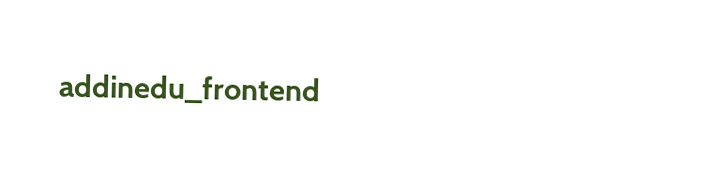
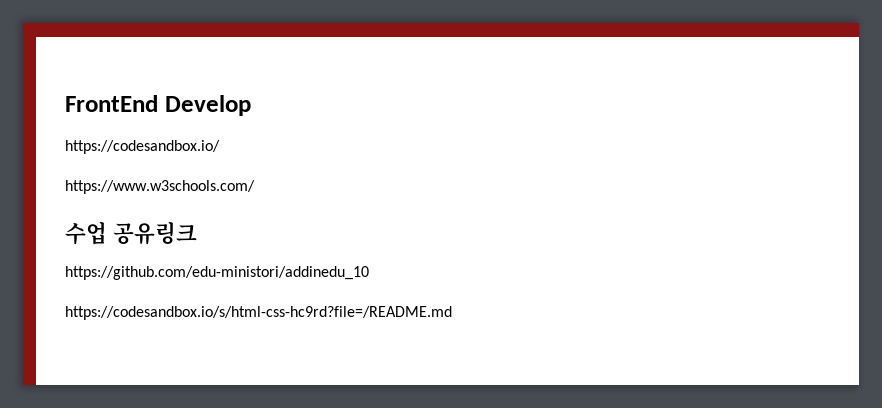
- addinedu_frontend
+ FrontEnd Develop
+ https://codesandbox.io/
+ https://www.w3schools.com/
+ 수업 공유링크
+ https://github.com/edu-ministori/addinedu_10
+ https://codesandbox.io/s/html-css-hc9rd?file=/README.md

